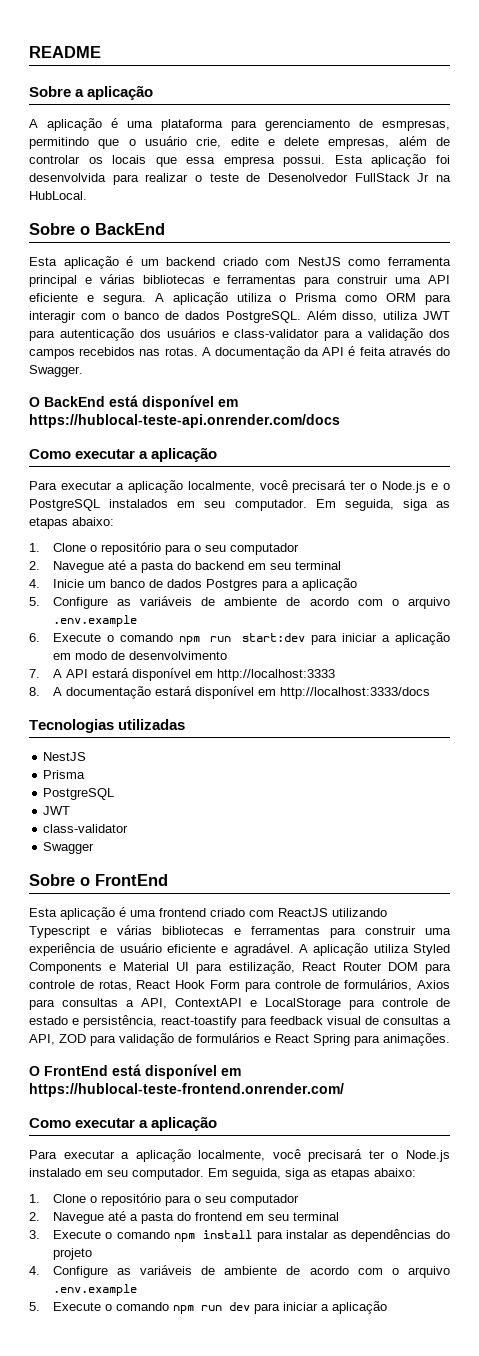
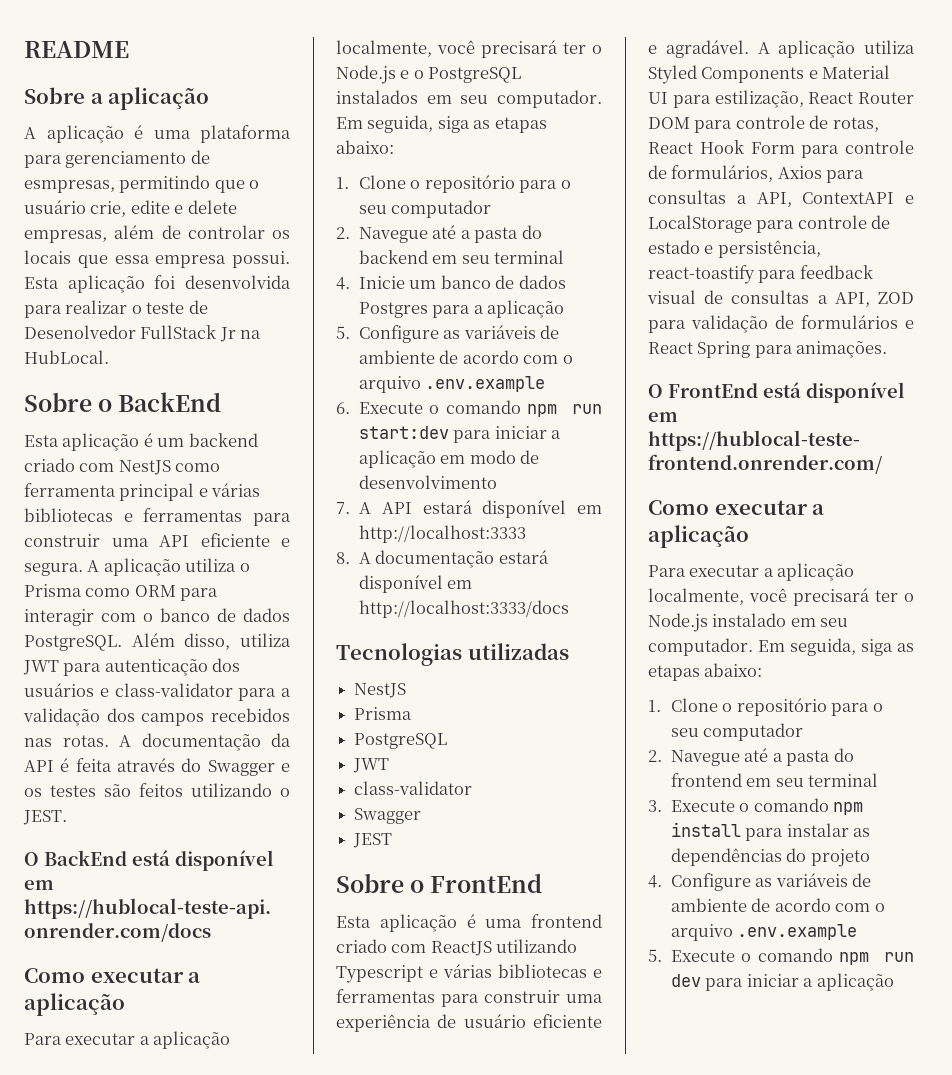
- A documentação da API é feita através do Swagger.
+ A documentação da API é feita através do Swagger e os testes são feitos utilizando o JEST.
+ JEST

